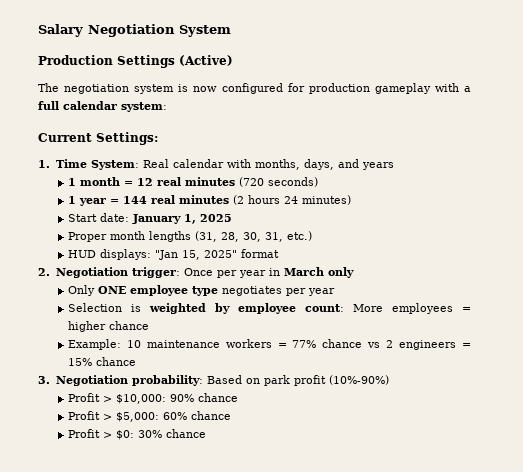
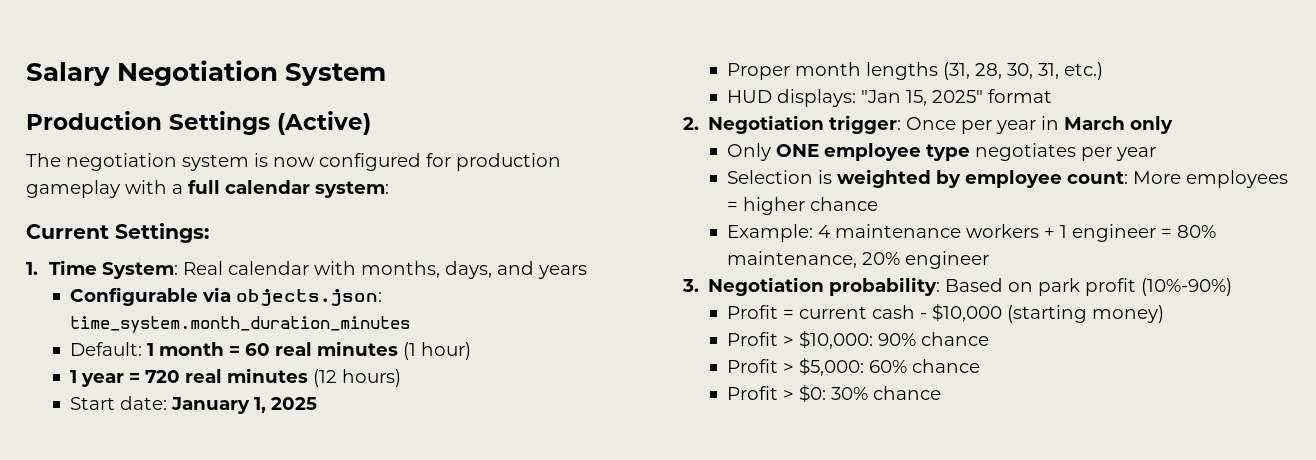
- 1 month = 12 real minutes (720 seconds)
+ Configurable via objects.json: time_system.month_duration_minutes
+ Default: 1 month = 60 real minutes (1 hour)
- 1 year = 144 real minutes (2 hours 24 minutes)
+ 1 year = 720 real minutes (12 hours)
- Example: 10 maintenance workers = 77% chance vs 2 engineers = 15% chance
+ Example: 4 maintenance workers + 1 engineer = 80% maintenance, 20% engineer
+ Profit = current cash - $10,000 (starting money)

